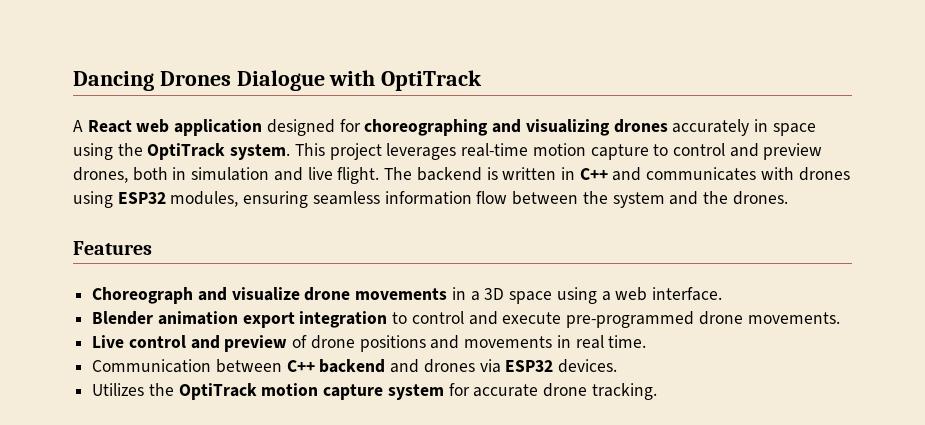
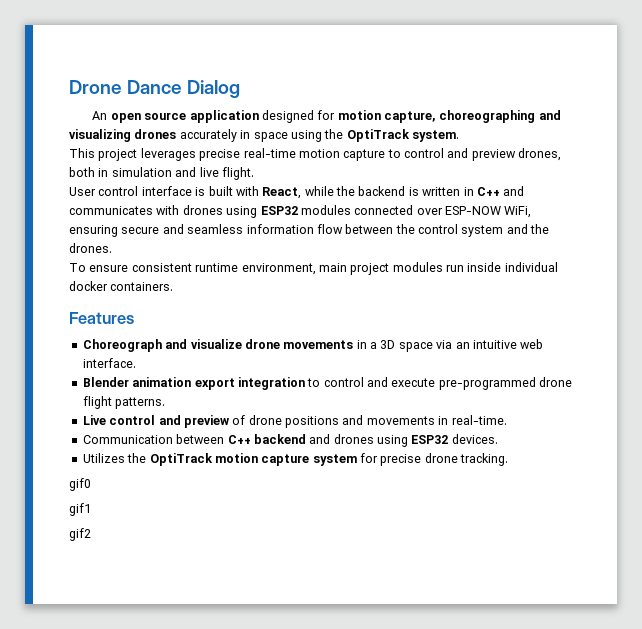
- Dancing Drones Dialogue with OptiTrack
- A React web application designed for choreographing and visualizing drones accurately in space using the OptiTrack system. This project leverages real-time motion capture to control and preview drones, both in simulation and live flight. The backend is written in C++ and communicates with drones using ESP32 modules, ensuring seamless information flow between the system and the drones.
+ Drone Dance Dialog
+ An open source application designed for motion capture, choreographing and visualizing drones accurately in space using the OptiTrack system.
+ This project leverages precise real-time motion capture to control and preview drones, both in simulation and live flight.
+ User control interface is built with React, while the backend is written in C++ and communicates with drones using ESP32 modules connected over ESP-NOW WiFi, ensuring secure and seamless information flow between the control system and the drones.
+ To ensure consistent runtime environment, main project modules run inside individual docker containers.
- Choreograph and visualize drone movements in a 3D space using a web interface.
+ Choreograph and visualize drone movements in a 3D space via an intuitive web interface.
- Blender animation export integration to control and execute pre-programmed drone movements.
+ Blender animation export integration to control and execute pre-programmed drone flight patterns.
- Live control and preview of drone positions and movements in real time.
+ Live control and preview of drone positions and movements in real-time.
- Communication between C++ backend and drones via ESP32 devices.
+ Communication between C++ backend and drones using ESP32 devices.
- Utilizes the OptiTrack motion capture system for accurate drone tracking.
+ Utilizes the OptiTrack motion capture system for precise drone tracking.
+ gif0
+ gif1
+ gif2

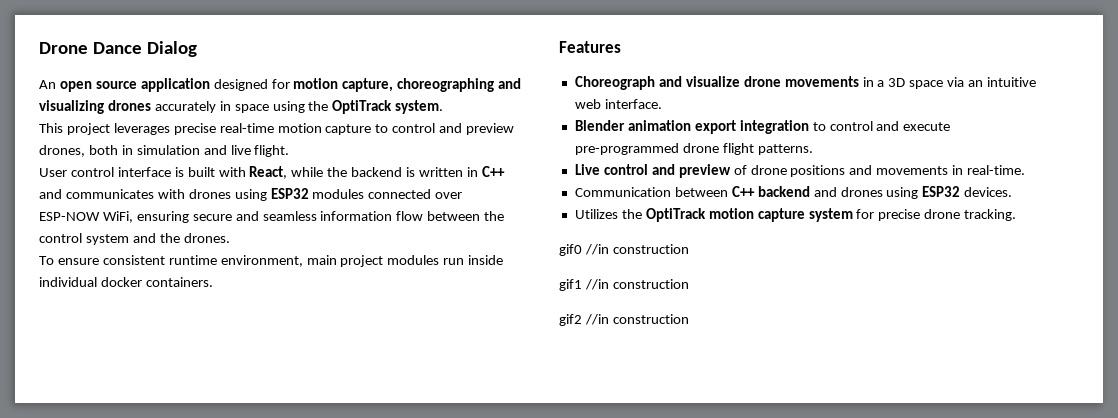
- gif0
+ gif0 //in construction
- gif1
+ gif1 //in construction
- gif2
+ gif2 //in construction

